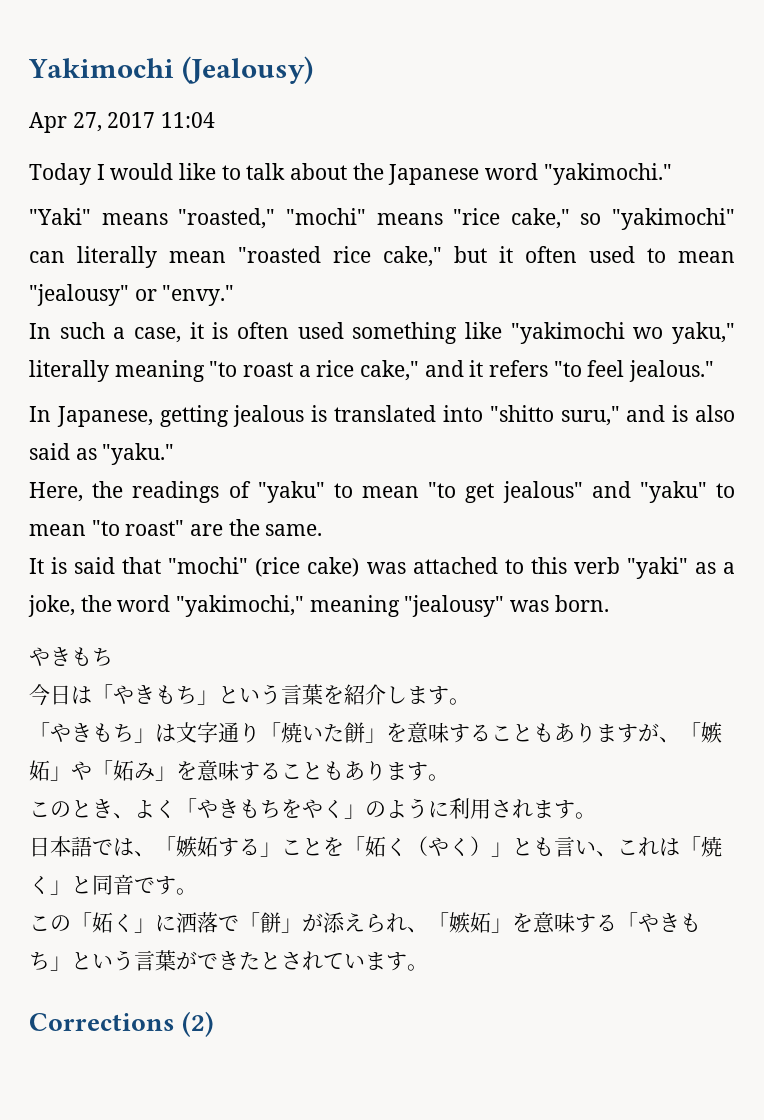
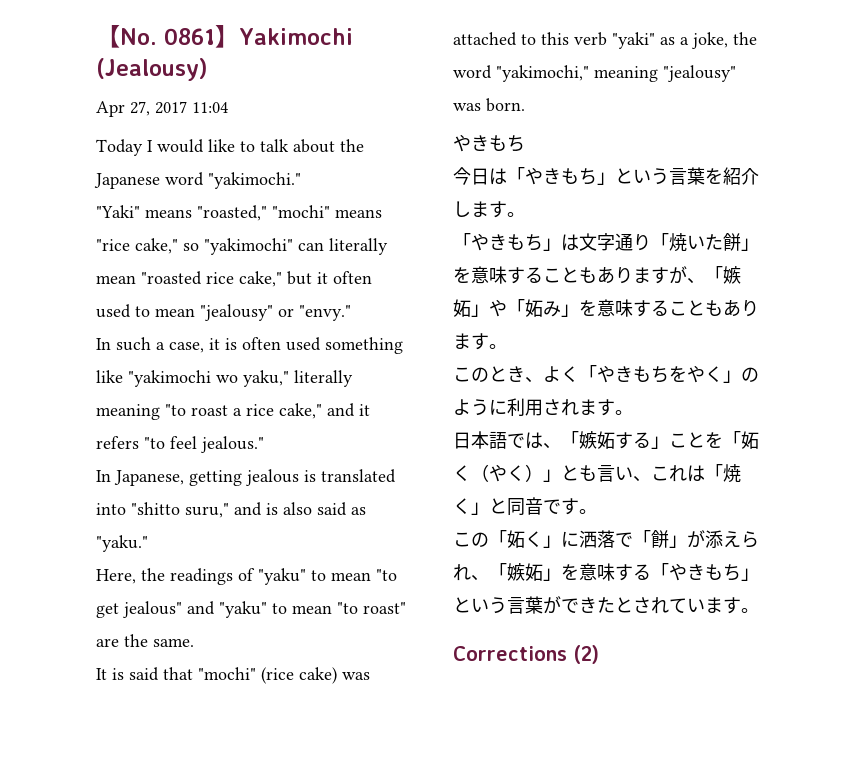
- Yakimochi (Jealousy)
+ 【No. 0861】Yakimochi (Jealousy)

